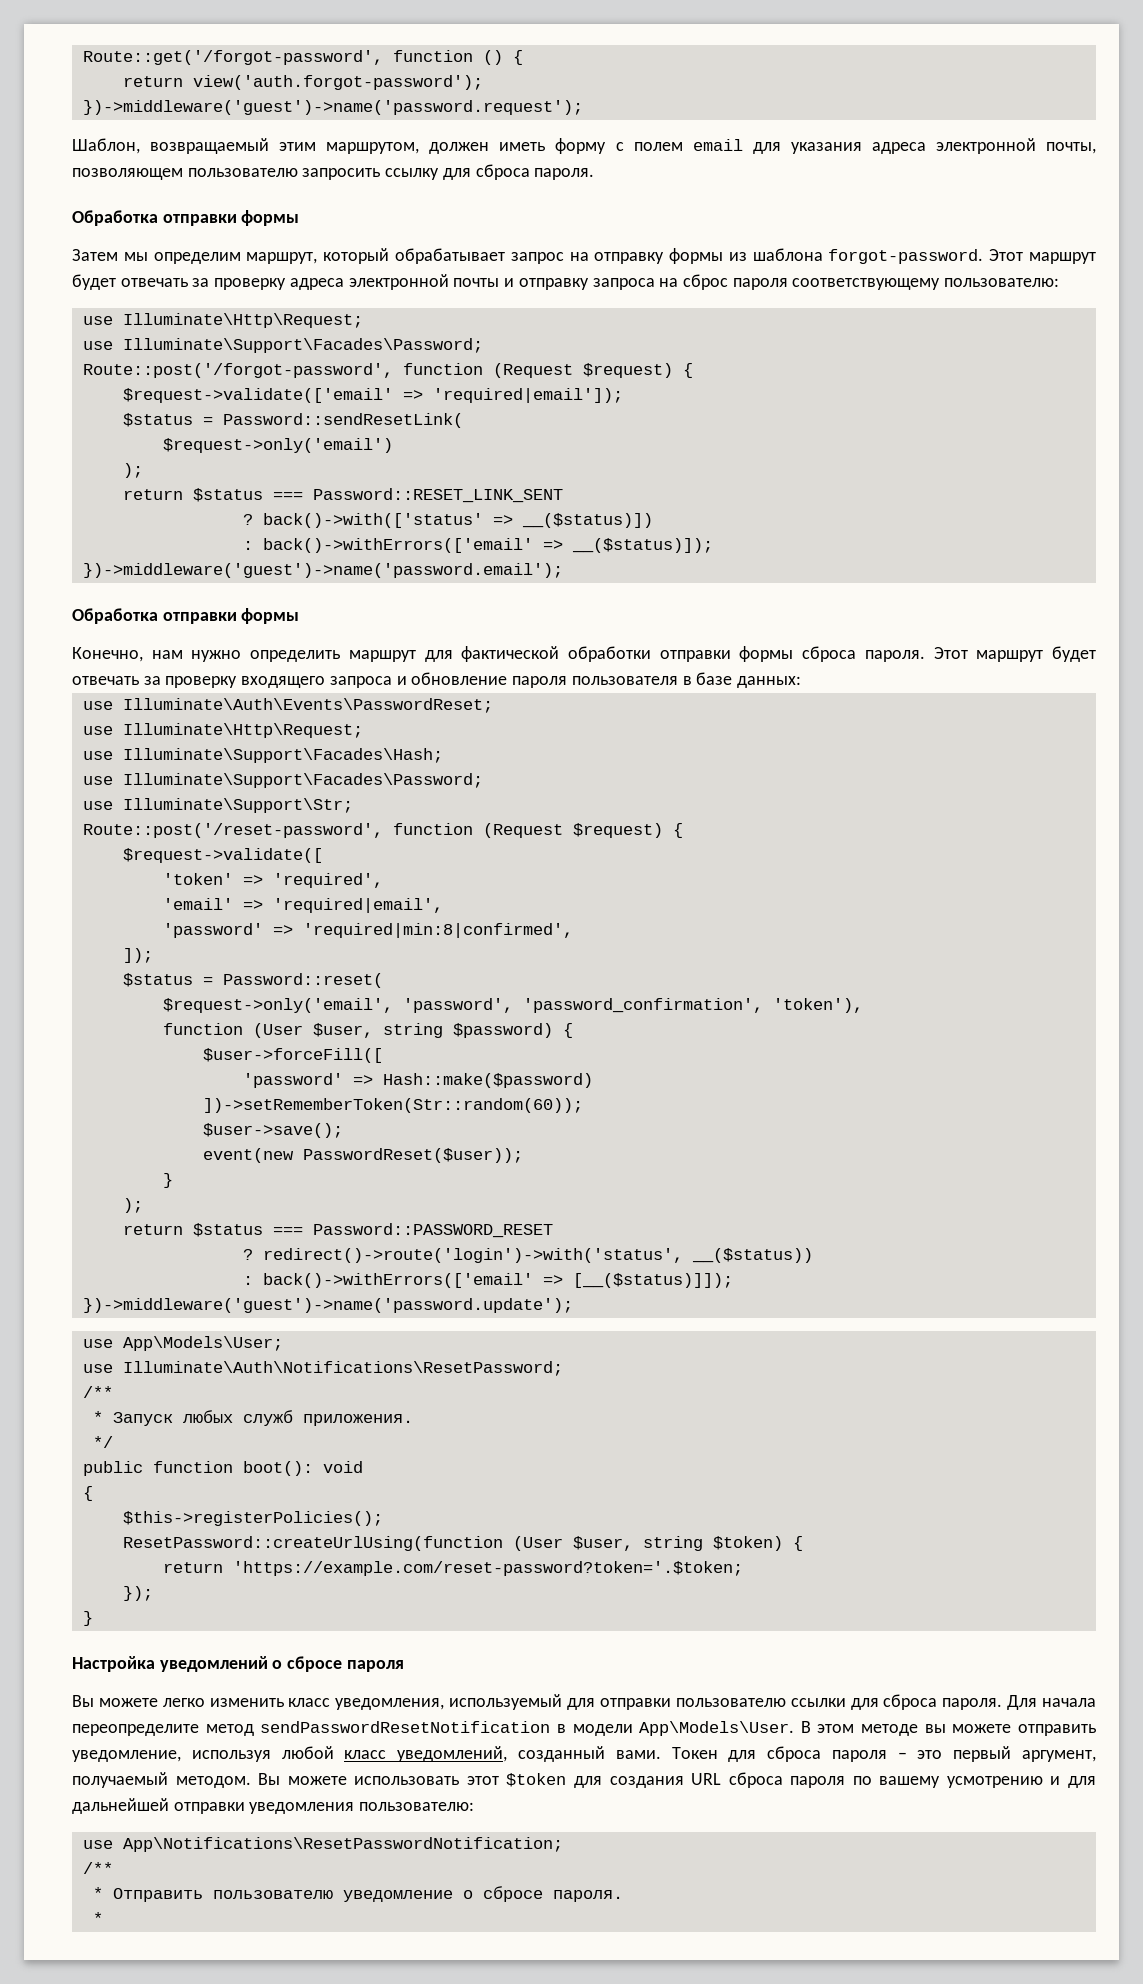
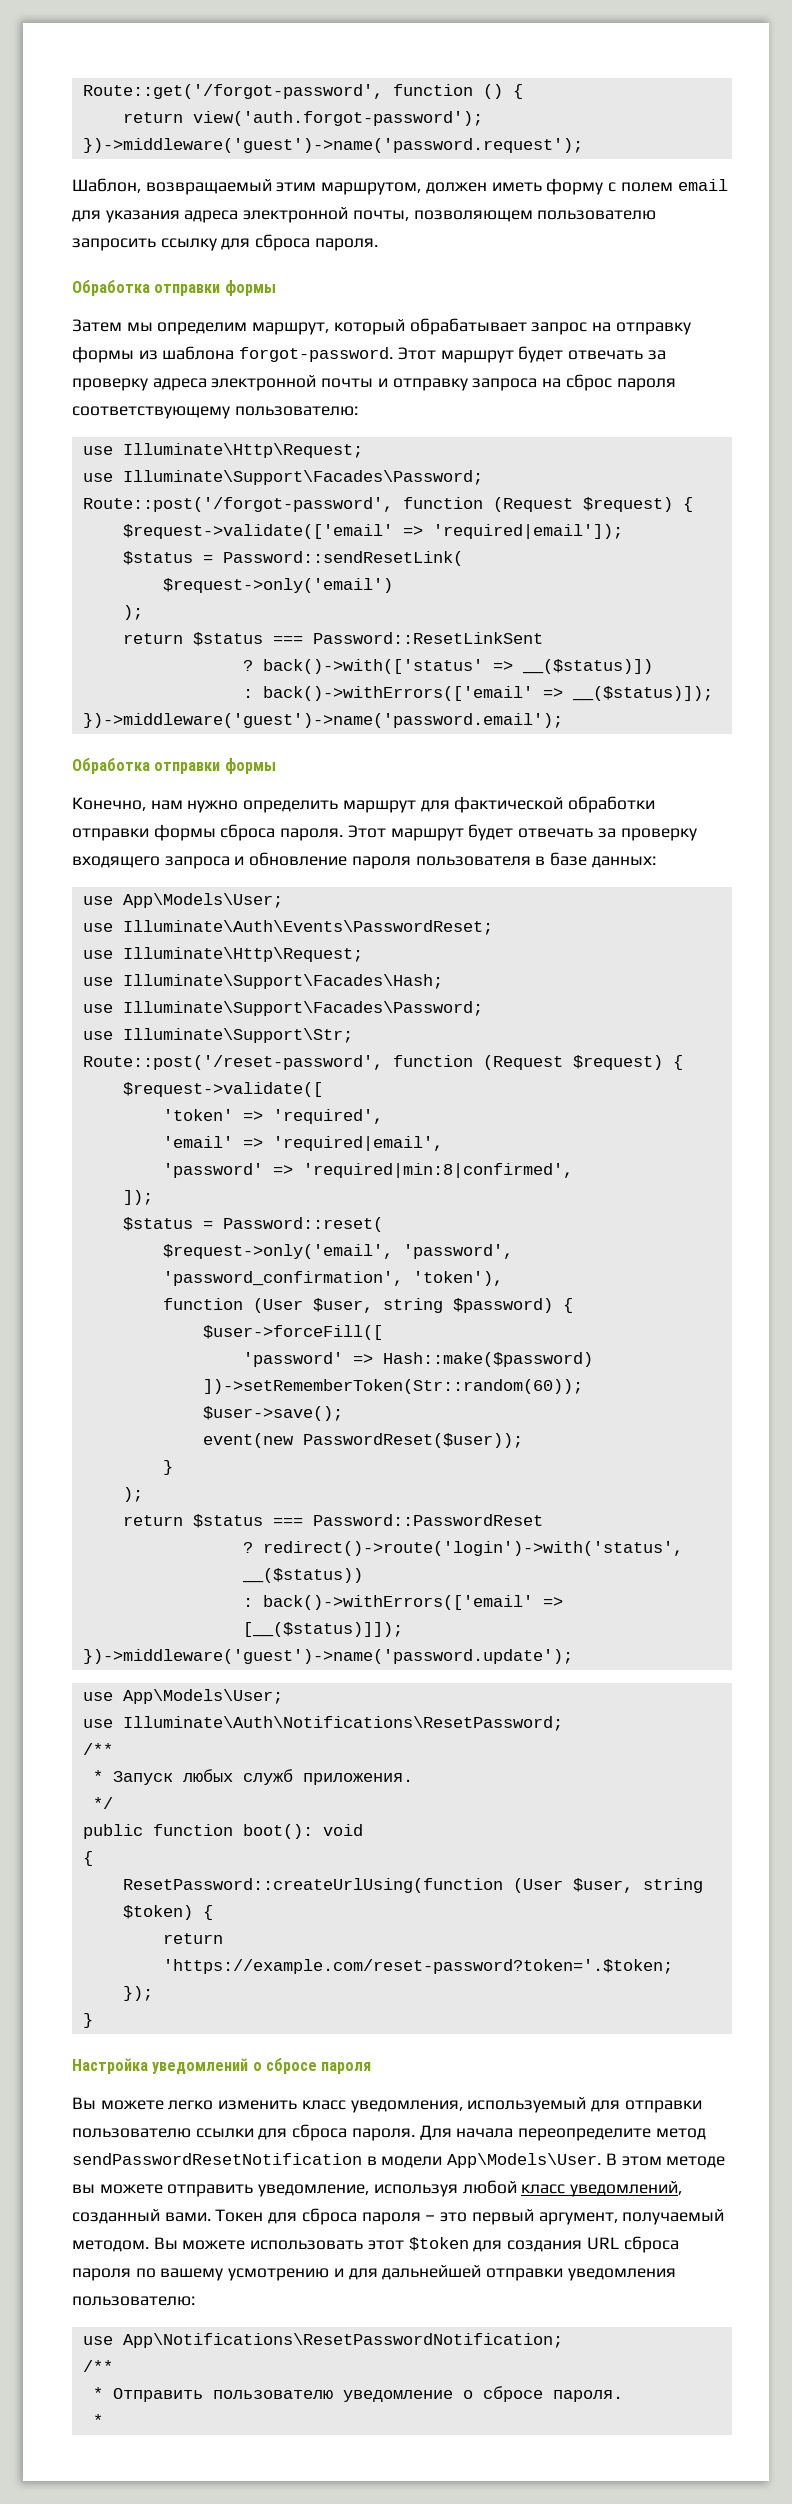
- return $status === Password::RESET_LINK_SENT
+ return $status === Password::ResetLinkSent
  Этот маршрут будет отвечать за проверку входящего запроса и обновление пароля пользователя в базе данных:
+ use App\Models\User;
- return $status === Password::PASSWORD_RESET
+ return $status === Password::PasswordReset
- $this->registerPolicies();

